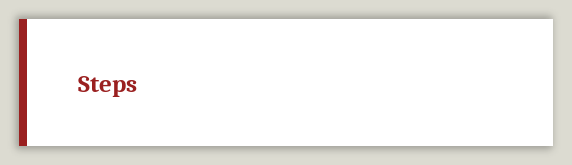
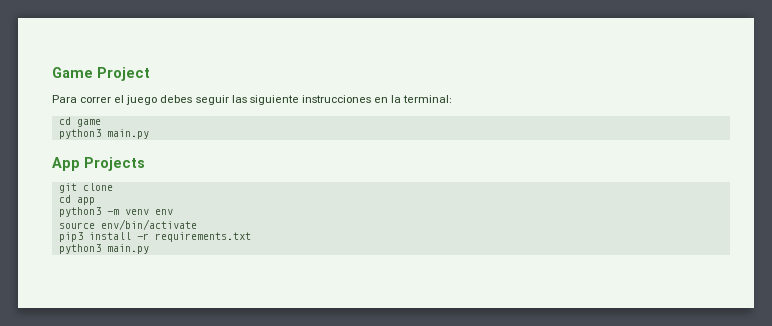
- Steps
+ Game Project
+ Para correr el juego debes seguir las siguiente instrucciones en la terminal:
+ cd game
+ python3 main.py
+ App Projects
+ git clone
+ cd app
+ python3 -m venv env
+ source env/bin/activate
+ pip3 install -r requirements.txt
+ python3 main.py

